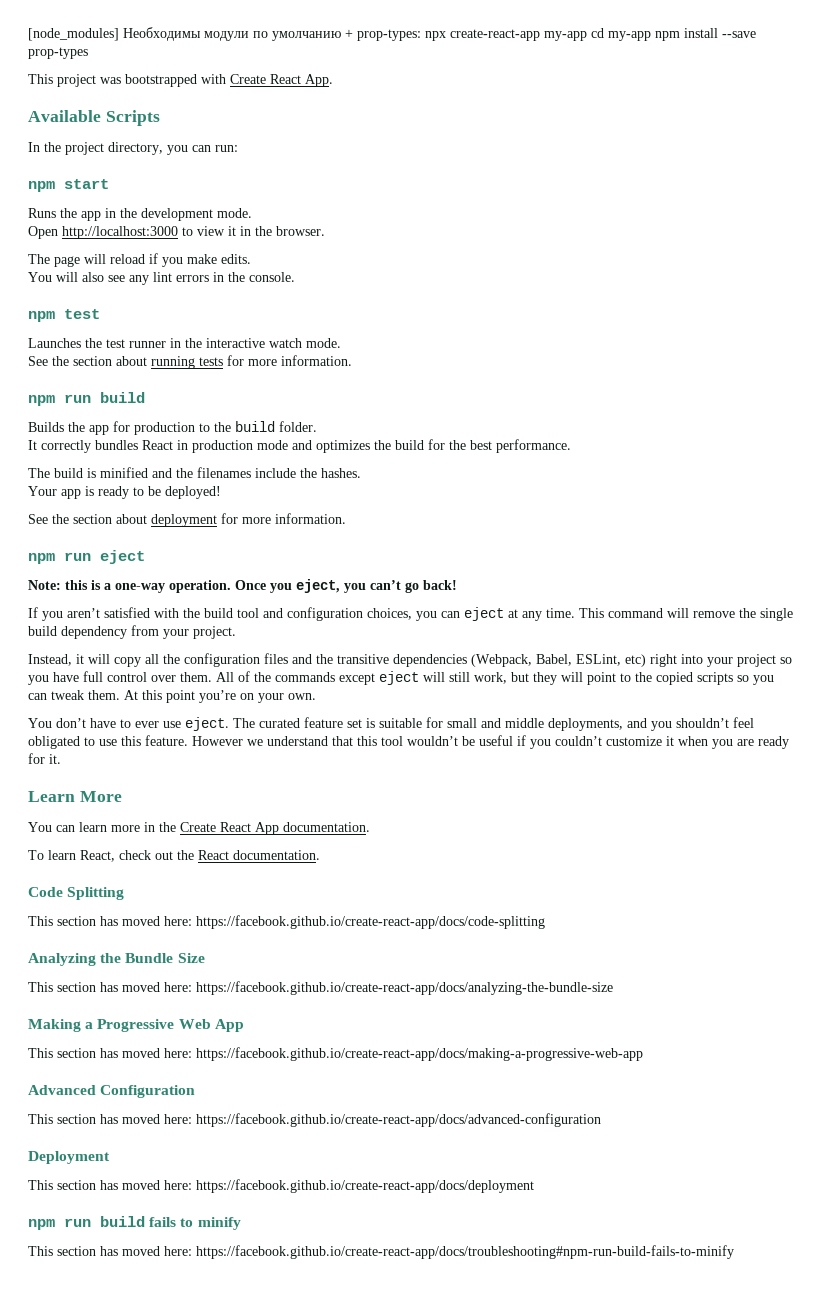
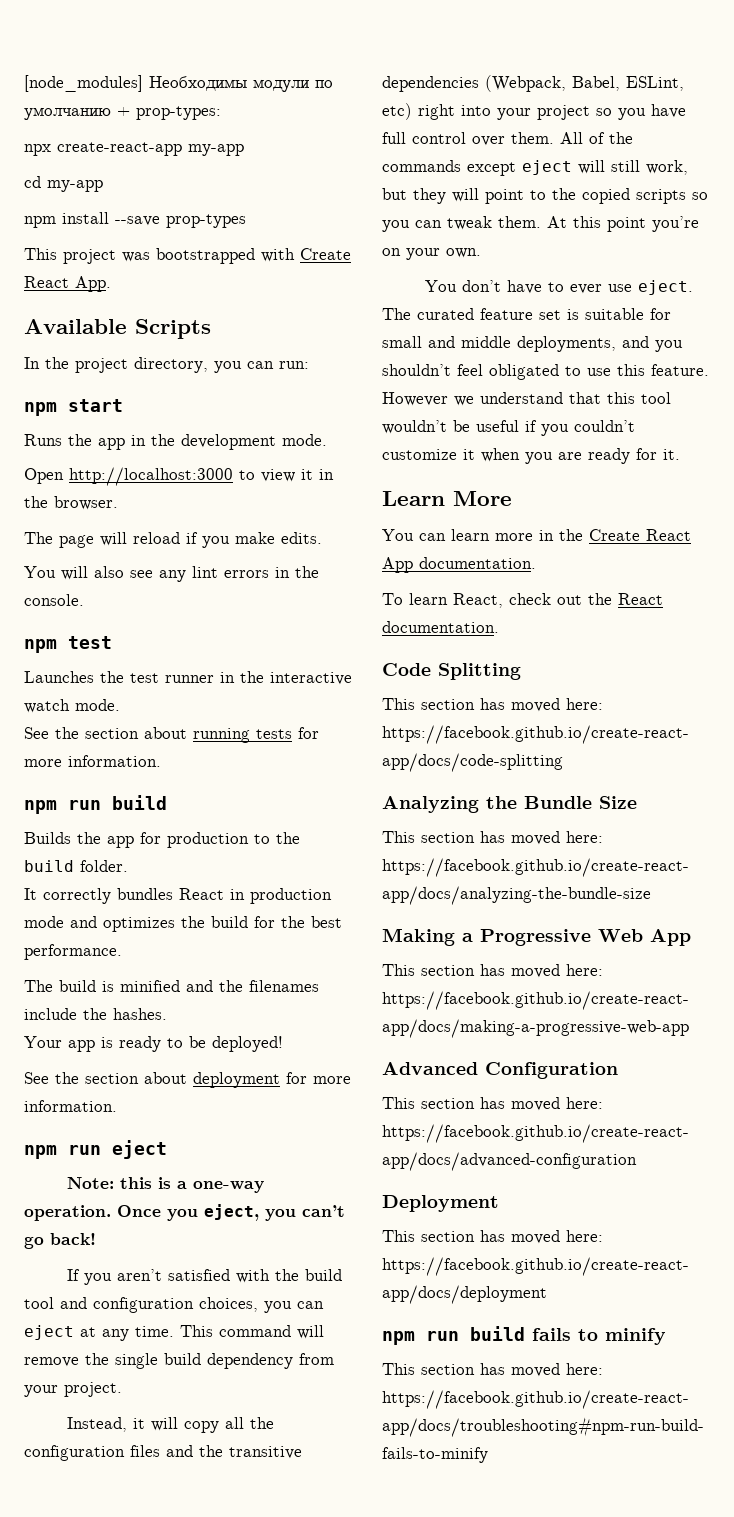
- [node_modules] Необходимы модули по умолчанию + prop-types: npx create-react-app my-app cd my-app npm install --save prop-types
+ [node_modules] Необходимы модули по умолчанию + prop-types:
+ npx create-react-app my-app
+ cd my-app
+ npm install --save prop-types

